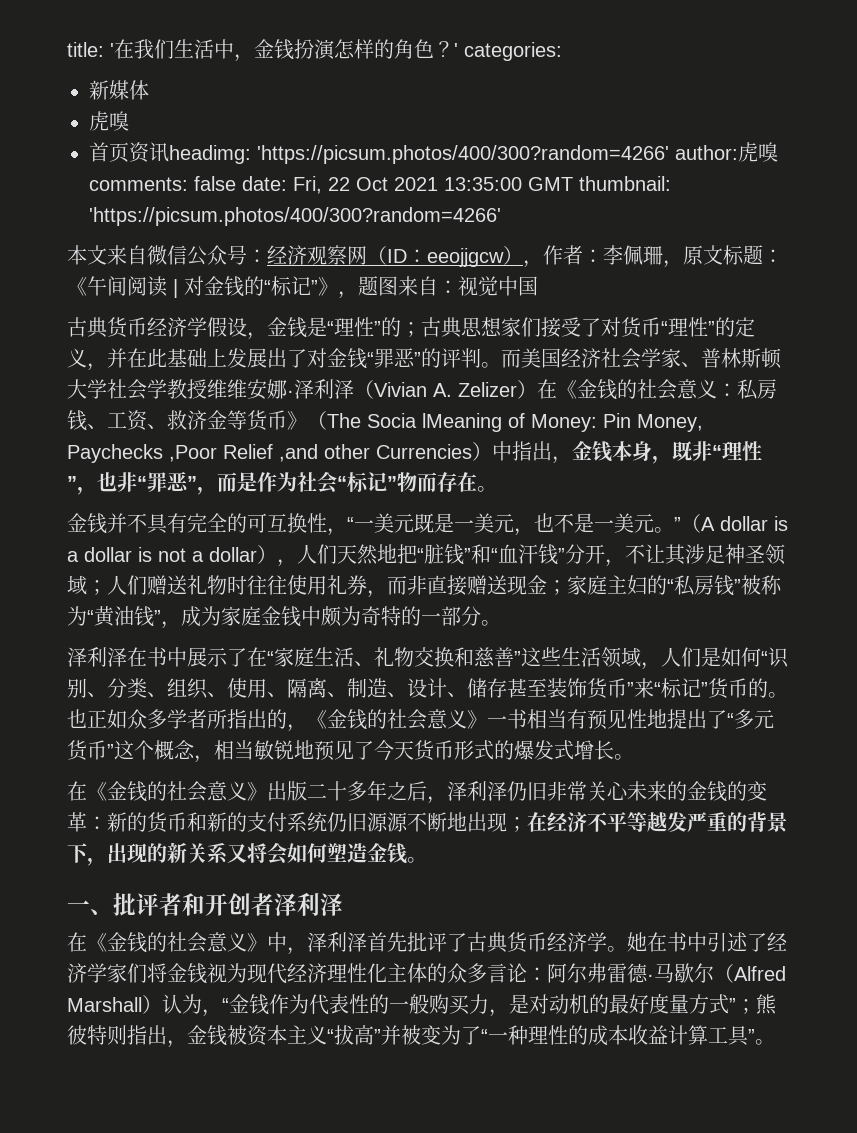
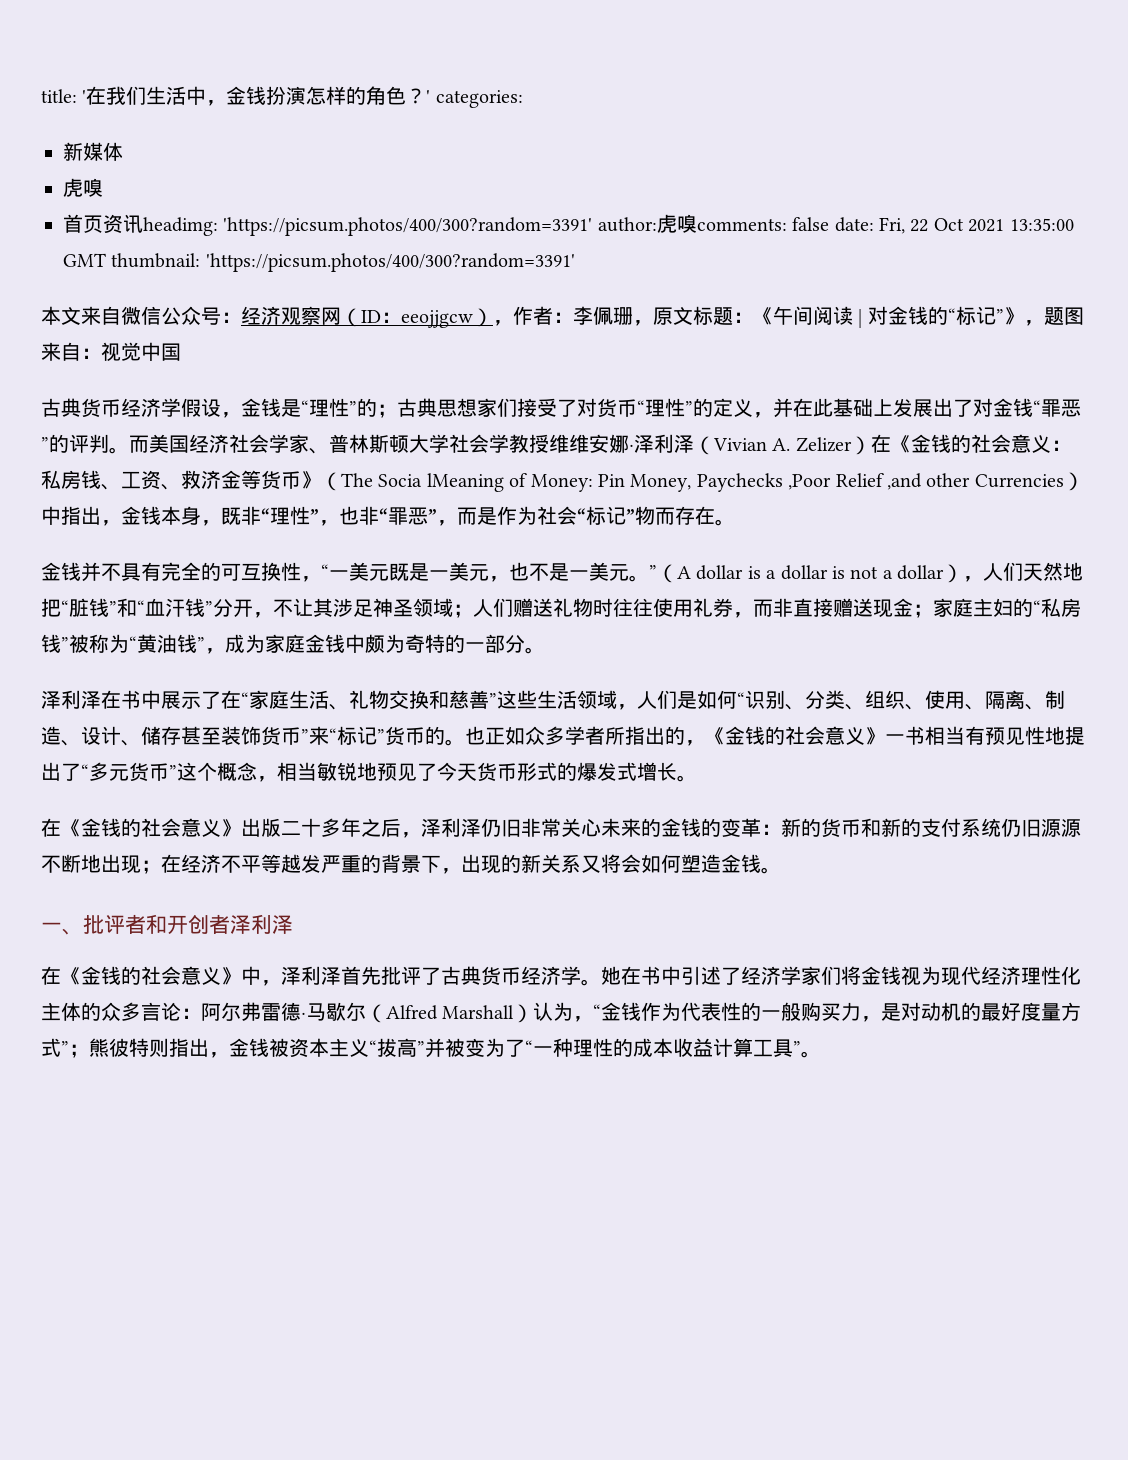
- 首页资讯headimg: 'https://picsum.photos/400/300?random=4266' author:虎嗅comments: false date: Fri, 22 Oct 2021 13:35:00 GMT thumbnail: 'https://picsum.photos/400/300?random=4266'
+ 首页资讯headimg: 'https://picsum.photos/400/300?random=3391' author:虎嗅comments: false date: Fri, 22 Oct 2021 13:35:00 GMT thumbnail: 'https://picsum.photos/400/300?random=3391'

